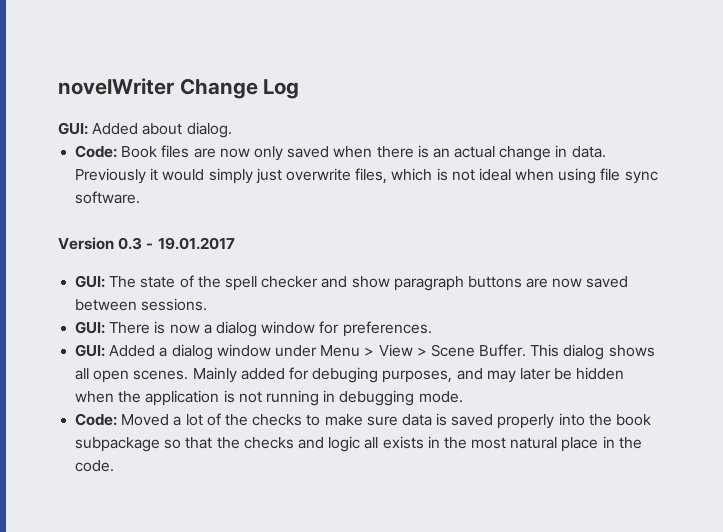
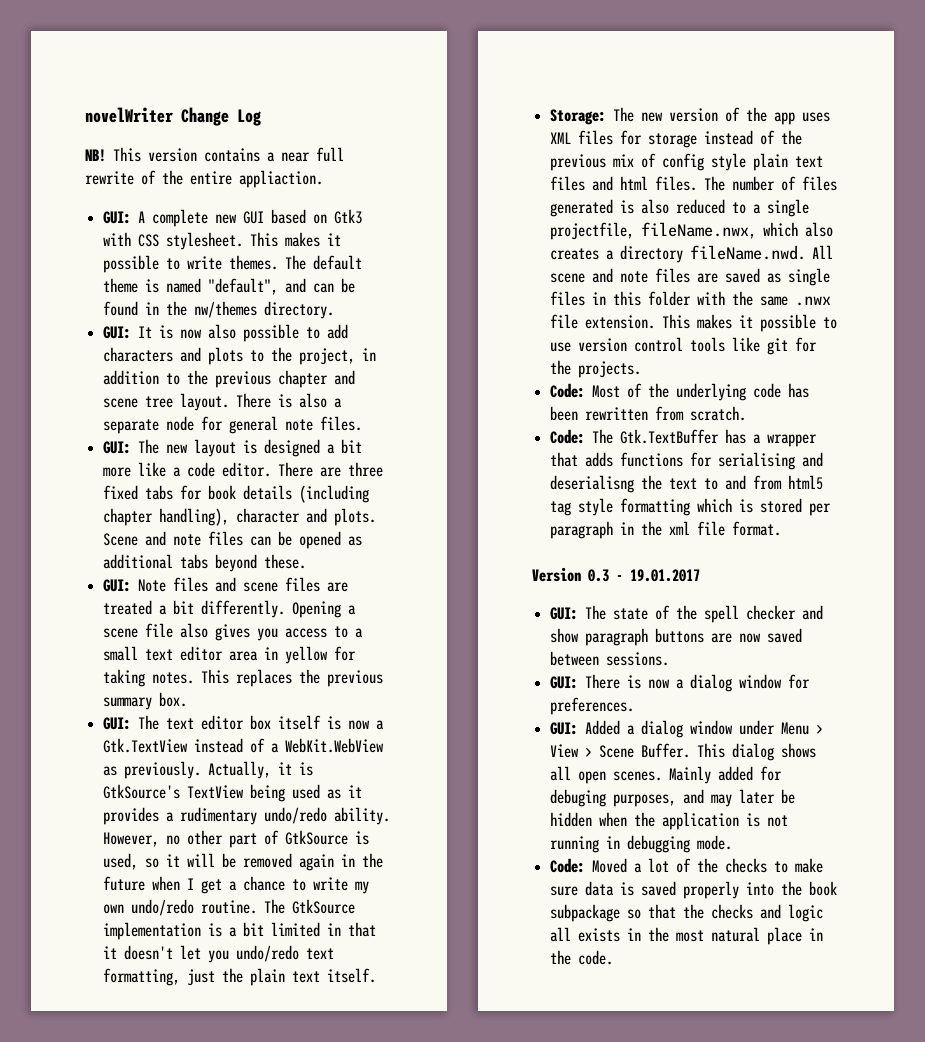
- GUI: Added about dialog.
- Code: Book files are now only saved when there is an actual change in data. Previously it would simply just overwrite files, which is not ideal when using file sync software.
+ NB! This version contains a near full rewrite of the entire appliaction.
+ GUI: A complete new GUI based on Gtk3 with CSS stylesheet. This makes it possible to write themes. The default theme is named "default", and can be found in the nw/themes directory.
+ GUI: It is now also possible to add characters and plots to the project, in addition to the previous chapter and scene tree layout. There is also a separate node for general note files.
+ GUI: The new layout is designed a bit more like a code editor. There are three fixed tabs for book details (including chapter handling), character and plots. Scene and note files can be opened as additional tabs beyond these.
+ GUI: Note files and scene files are treated a bit differently. Opening a scene file also gives you access to a small text editor area in yellow for taking notes. This replaces the previous summary box.
+ GUI: The text editor box itself is now a Gtk.TextView instead of a WebKit.WebView as previously. Actually, it is GtkSource's TextView being used as it provides a rudimentary undo/redo ability. However, no other part of GtkSource is used, so it will be removed again in the future when I get a chance to write my own undo/redo routine. The GtkSource implementation is a bit limited in that it doesn't let you undo/redo text formatting, just the plain text itself.
+ Storage: The new version of the app uses XML files for storage instead of the previous mix of config style plain text files and html files. The number of files generated is also reduced to a single projectfile, fileName.nwx, which also creates a directory fileName.nwd. All scene and note files are saved as single files in this folder with the same .nwx file extension. This makes it possible to use version control tools like git for the projects.
+ Code: Most of the underlying code has been rewritten from scratch.
+ Code: The Gtk.TextBuffer has a wrapper that adds functions for serialising and deserialisng the text to and from html5 tag style formatting which is stored per paragraph in the xml file format.

